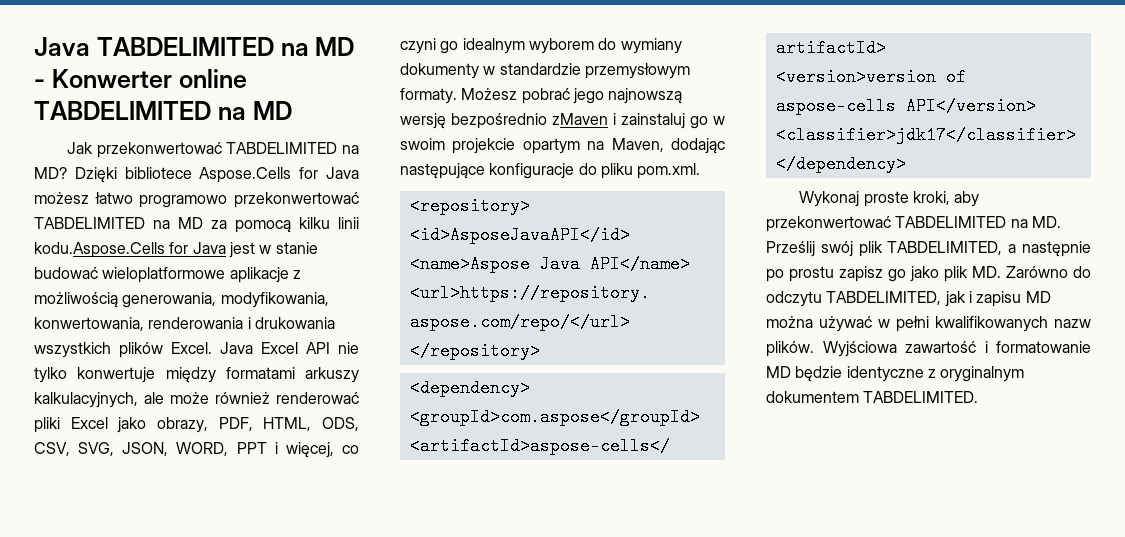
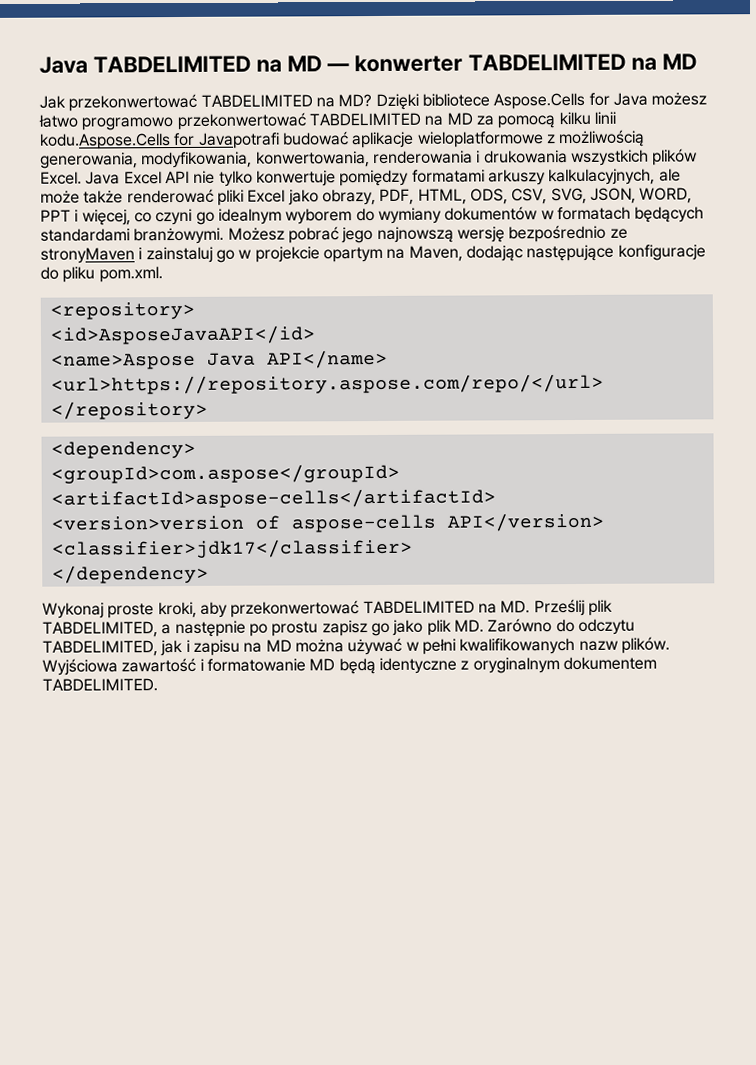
- Java TABDELIMITED na MD - Konwerter online TABDELIMITED na MD
+ Java TABDELIMITED na MD — konwerter TABDELIMITED na MD
- Dzięki bibliotece Aspose.Cells for Java możesz łatwo programowo przekonwertować TABDELIMITED na MD za pomocą kilku linii kodu.Aspose.Cells for Java jest w stanie budować wieloplatformowe aplikacje z możliwością generowania, modyfikowania, konwertowania, renderowania i drukowania wszystkich plików Excel.
+ Dzięki bibliotece Aspose.Cells for Java możesz łatwo programowo przekonwertować TABDELIMITED na MD za pomocą kilku linii kodu.Aspose.Cells for Javapotrafi budować aplikacje wieloplatformowe z możliwością generowania, modyfikowania, konwertowania, renderowania i drukowania wszystkich plików Excel.
- Java Excel API nie tylko konwertuje między formatami arkuszy kalkulacyjnych, ale może również renderować pliki Excel jako obrazy, PDF, HTML, ODS, CSV, SVG, JSON, WORD, PPT i więcej, co czyni go idealnym wyborem do wymiany dokumenty w standardzie przemysłowym formaty.
+ Java Excel API nie tylko konwertuje pomiędzy formatami arkuszy kalkulacyjnych, ale może także renderować pliki Excel jako obrazy, PDF, HTML, ODS, CSV, SVG, JSON, WORD, PPT i więcej, co czyni go idealnym wyborem do wymiany dokumentów w formatach będących standardami branżowymi.
- Możesz pobrać jego najnowszą wersję bezpośrednio zMaven i zainstaluj go w swoim projekcie opartym na Maven, dodając następujące konfiguracje do pliku pom.xml.
+ Możesz pobrać jego najnowszą wersję bezpośrednio ze stronyMaven i zainstaluj go w projekcie opartym na Maven, dodając następujące konfiguracje do pliku pom.xml.
- Wykonaj proste kroki, aby przekonwertować TABDELIMITED na MD. Prześlij swój plik TABDELIMITED, a następnie po prostu zapisz go jako plik MD. Zarówno do odczytu TABDELIMITED, jak i zapisu MD można używać w pełni kwalifikowanych nazw plików.
+ Wykonaj proste kroki, aby przekonwertować TABDELIMITED na MD. Prześlij plik TABDELIMITED, a następnie po prostu zapisz go jako plik MD. Zarówno do odczytu TABDELIMITED, jak i zapisu na MD można używać w pełni kwalifikowanych nazw plików.
- Wyjściowa zawartość i formatowanie MD będzie identyczne z oryginalnym dokumentem TABDELIMITED.
+ Wyjściowa zawartość i formatowanie MD będą identyczne z oryginalnym dokumentem TABDELIMITED.

